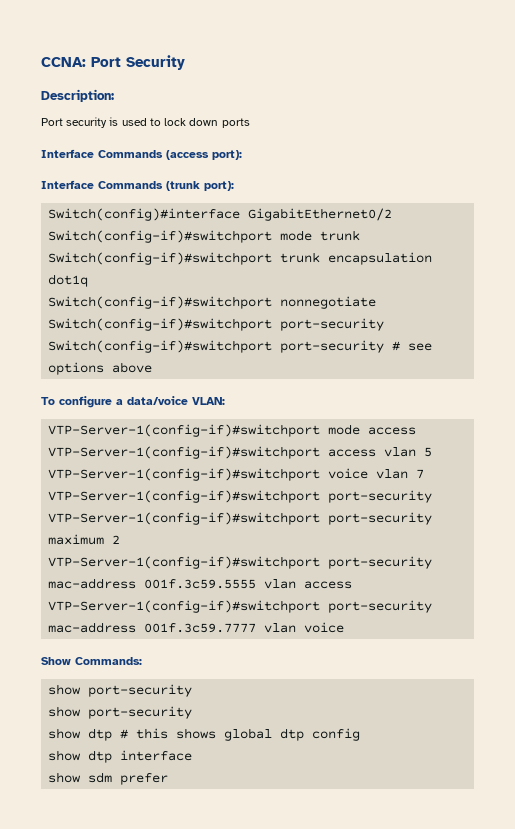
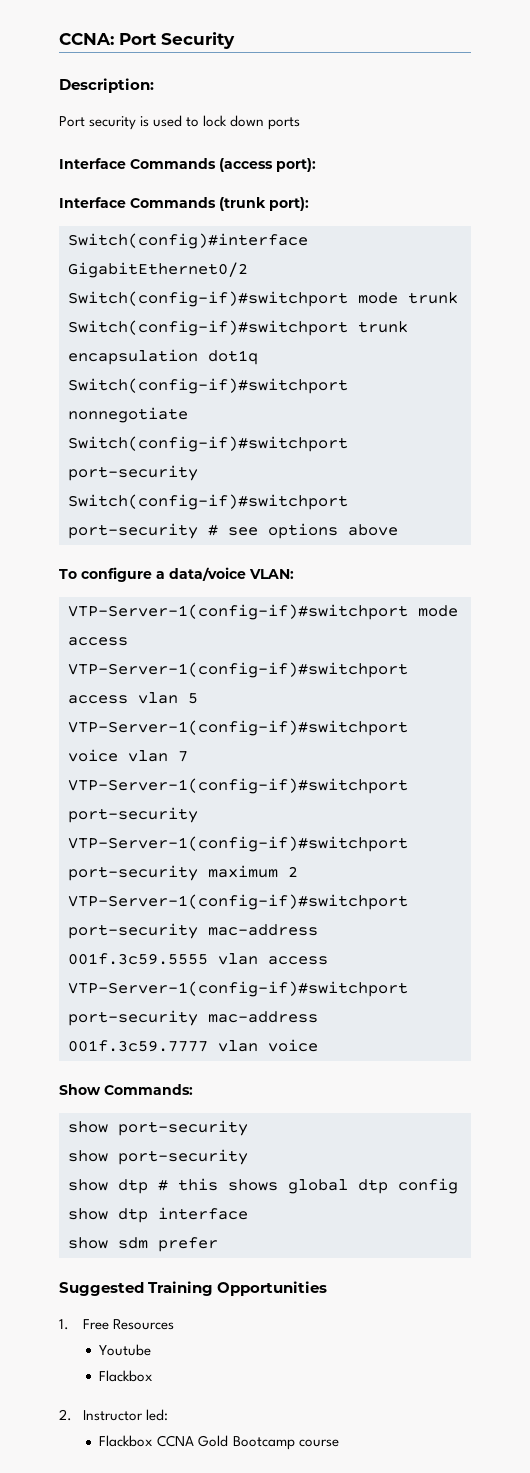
+ Suggested Training Opportunities
+ 1. Free Resources
+ Youtube
+ Flackbox
+ 2. Instructor led:
+ Flackbox CCNA Gold Bootcamp course

